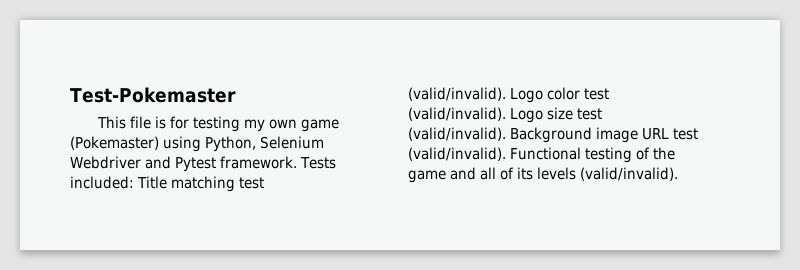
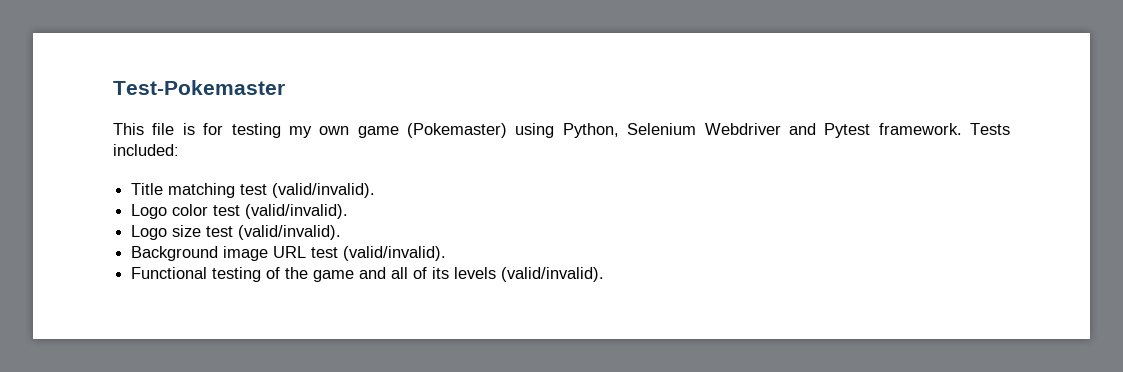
- Tests included: Title matching test (valid/invalid). Logo color test (valid/invalid). Logo size test (valid/invalid). Background image URL test (valid/invalid). Functional testing of the game and all of its levels (valid/invalid).
+ Tests included:
+ Title matching test (valid/invalid).
+ Logo color test (valid/invalid).
+ Logo size test (valid/invalid).
+ Background image URL test (valid/invalid).
+ Functional testing of the game and all of its levels (valid/invalid).

